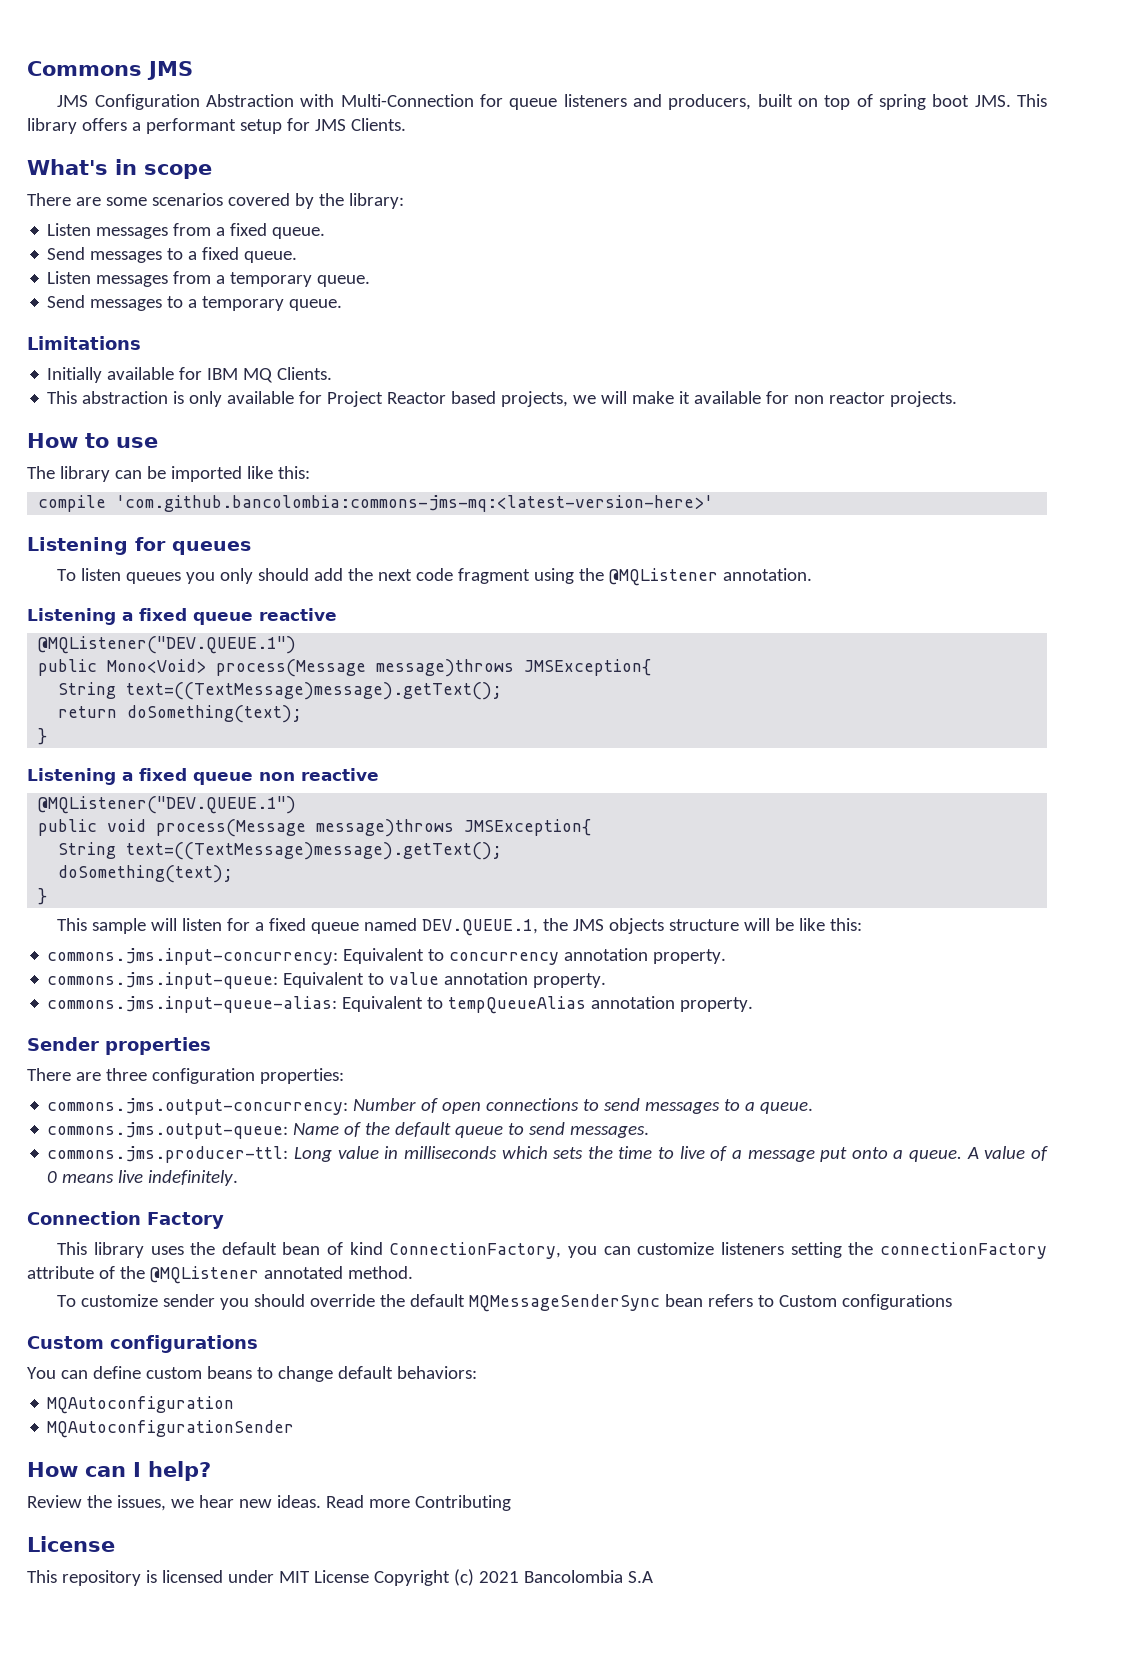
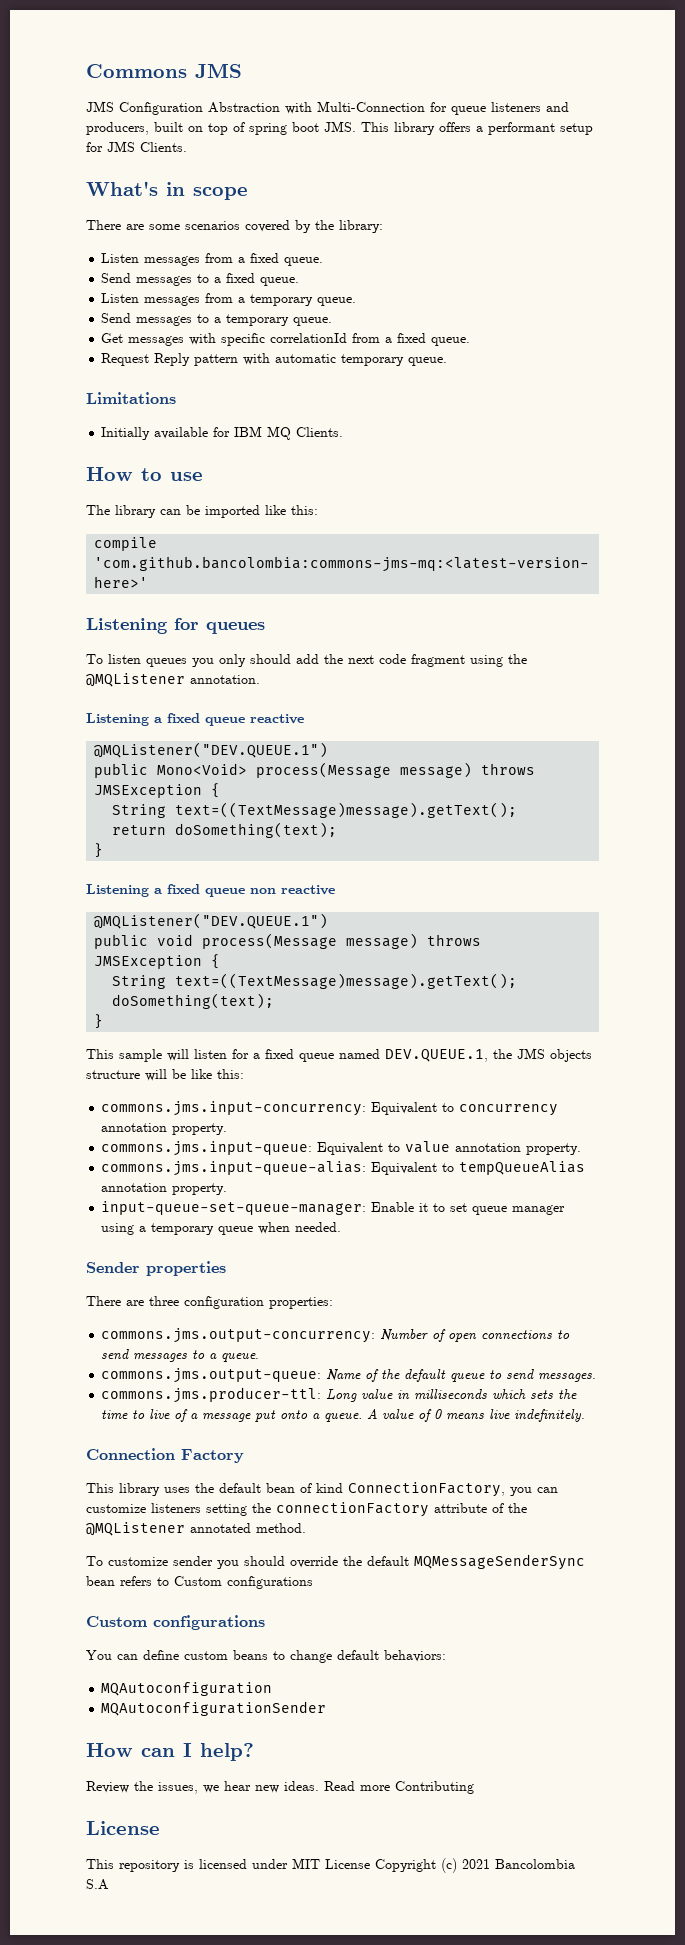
+ Get messages with specific correlationId from a fixed queue.
+ Request Reply pattern with automatic temporary queue.
- This abstraction is only available for Project Reactor based projects, we will make it available for non reactor projects.
- public Mono<Void> process(Message message)throws JMSException{
+ public Mono<Void> process(Message message) throws JMSException {
- public void process(Message message)throws JMSException{
+ public void process(Message message) throws JMSException {
+ input-queue-set-queue-manager: Enable it to set queue manager using a temporary queue when needed.

